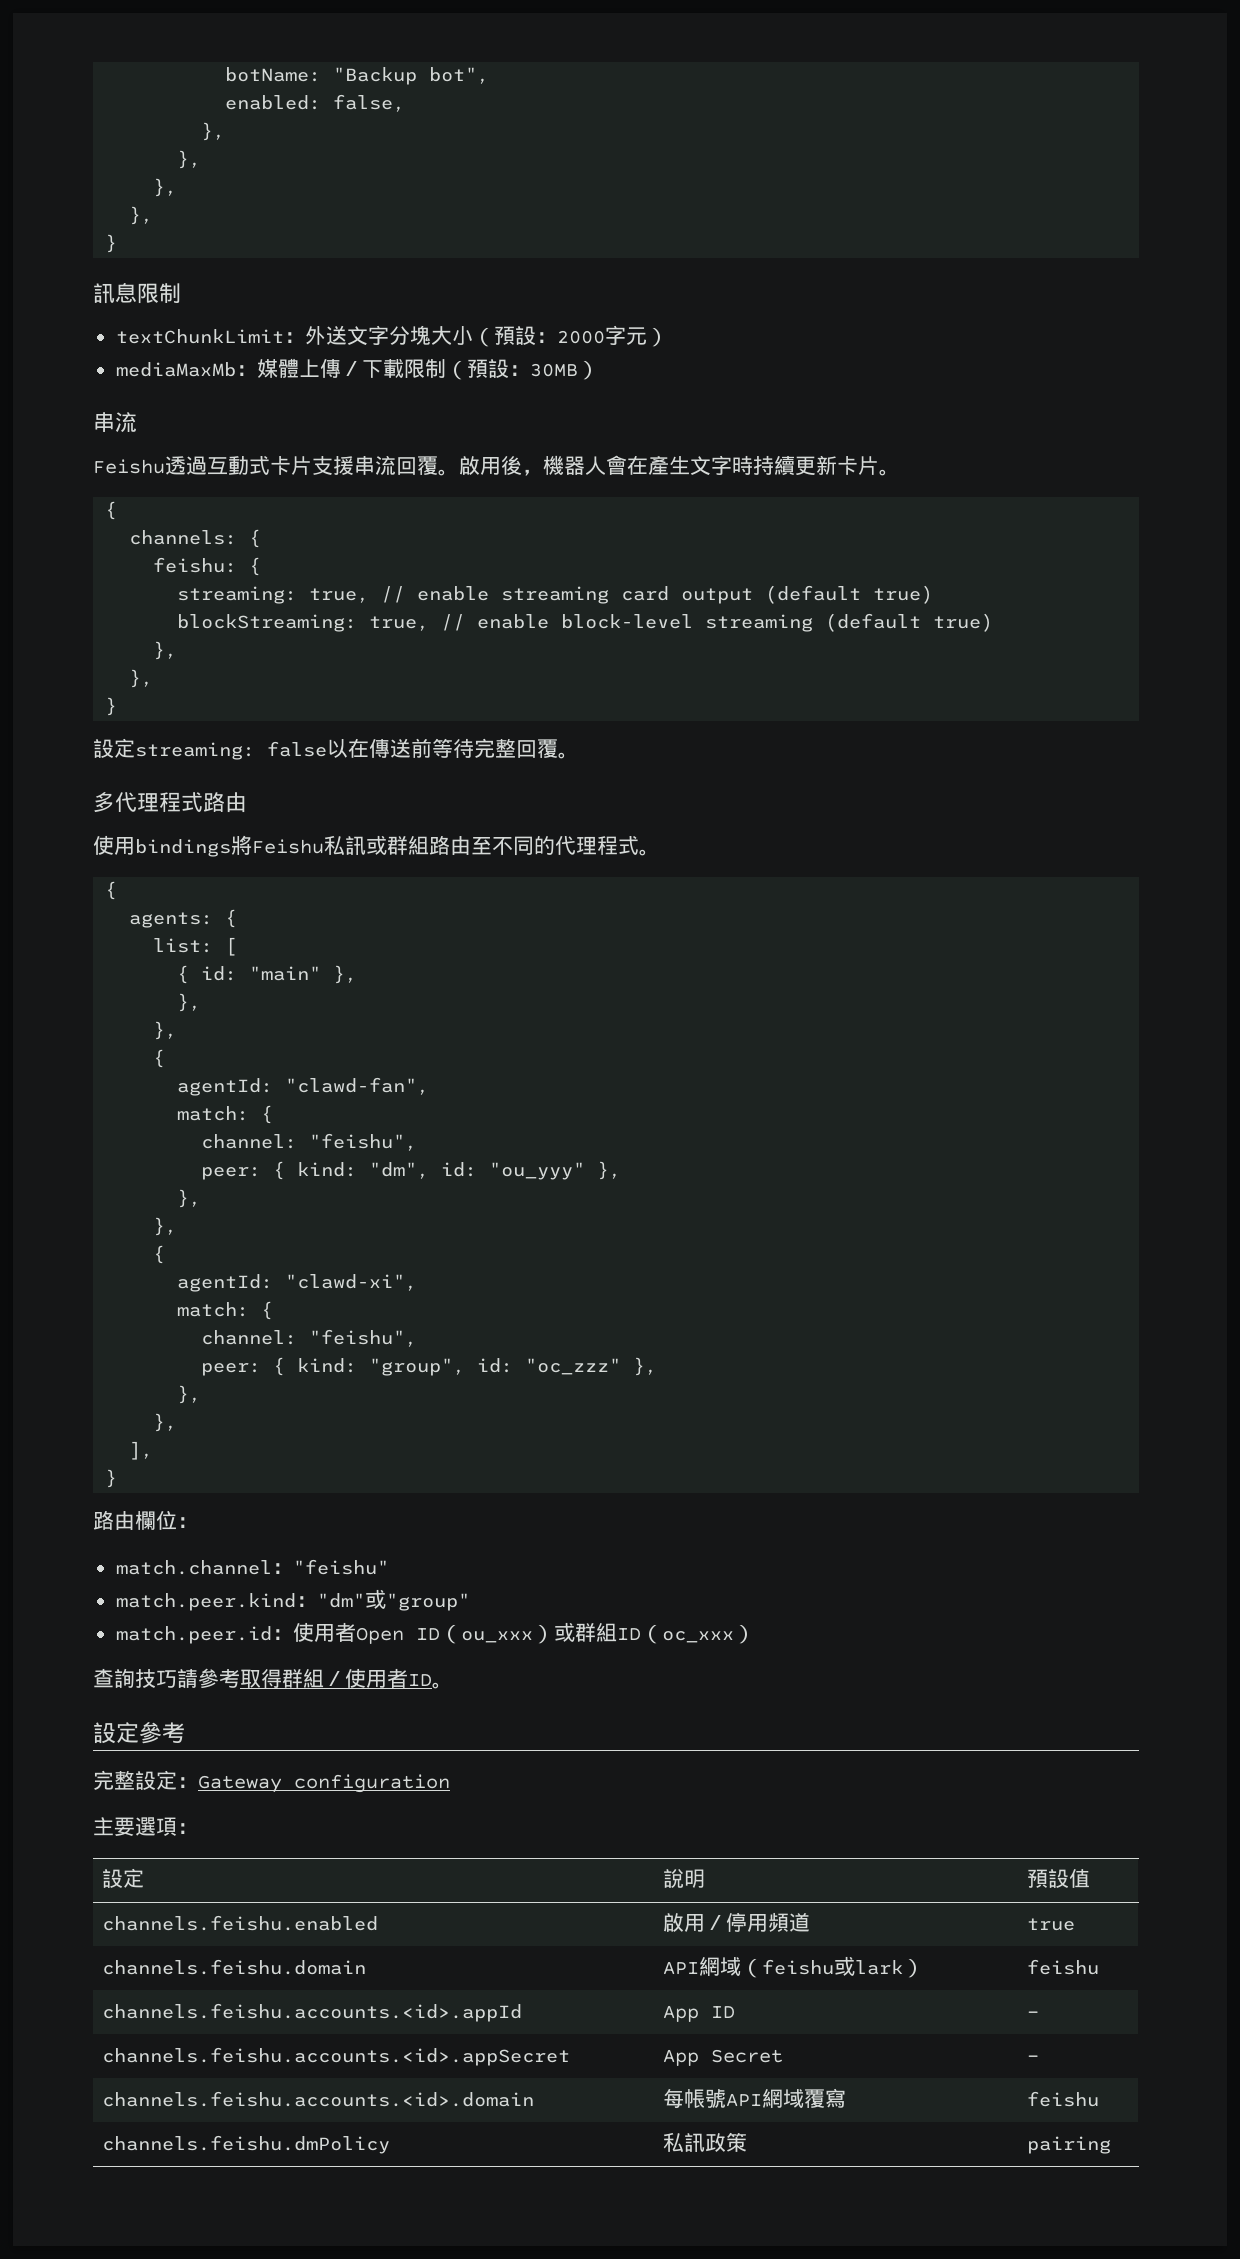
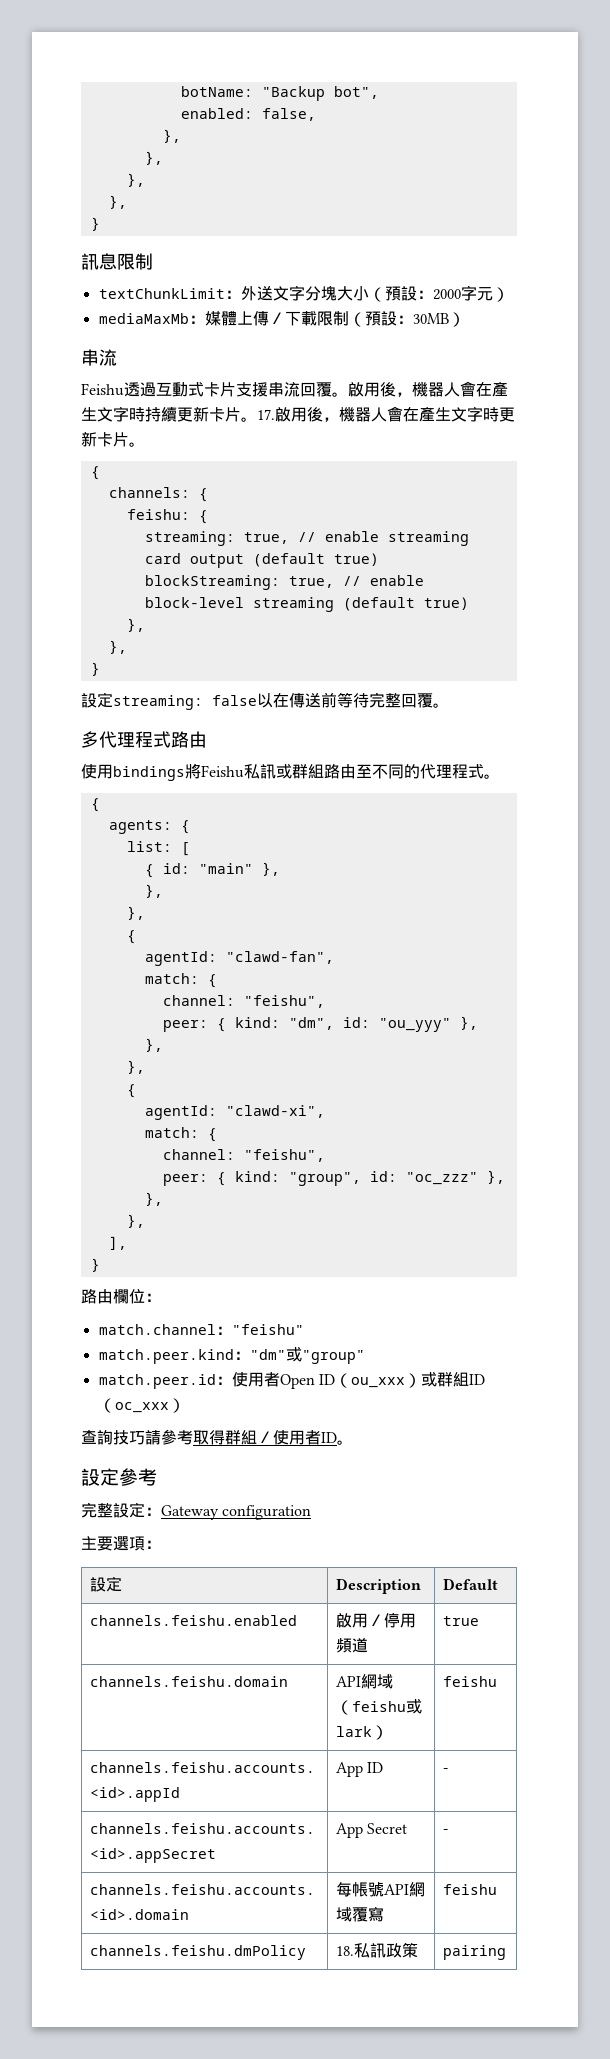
+ 17.啟用後，機器人會在產生文字時更新卡片。
- 設定 | 說明 | 預設值
+ 設定 | Description | Default
- channels.feishu.dmPolicy | 私訊政策 | pairing
+ channels.feishu.dmPolicy | 18.私訊政策 | pairing

